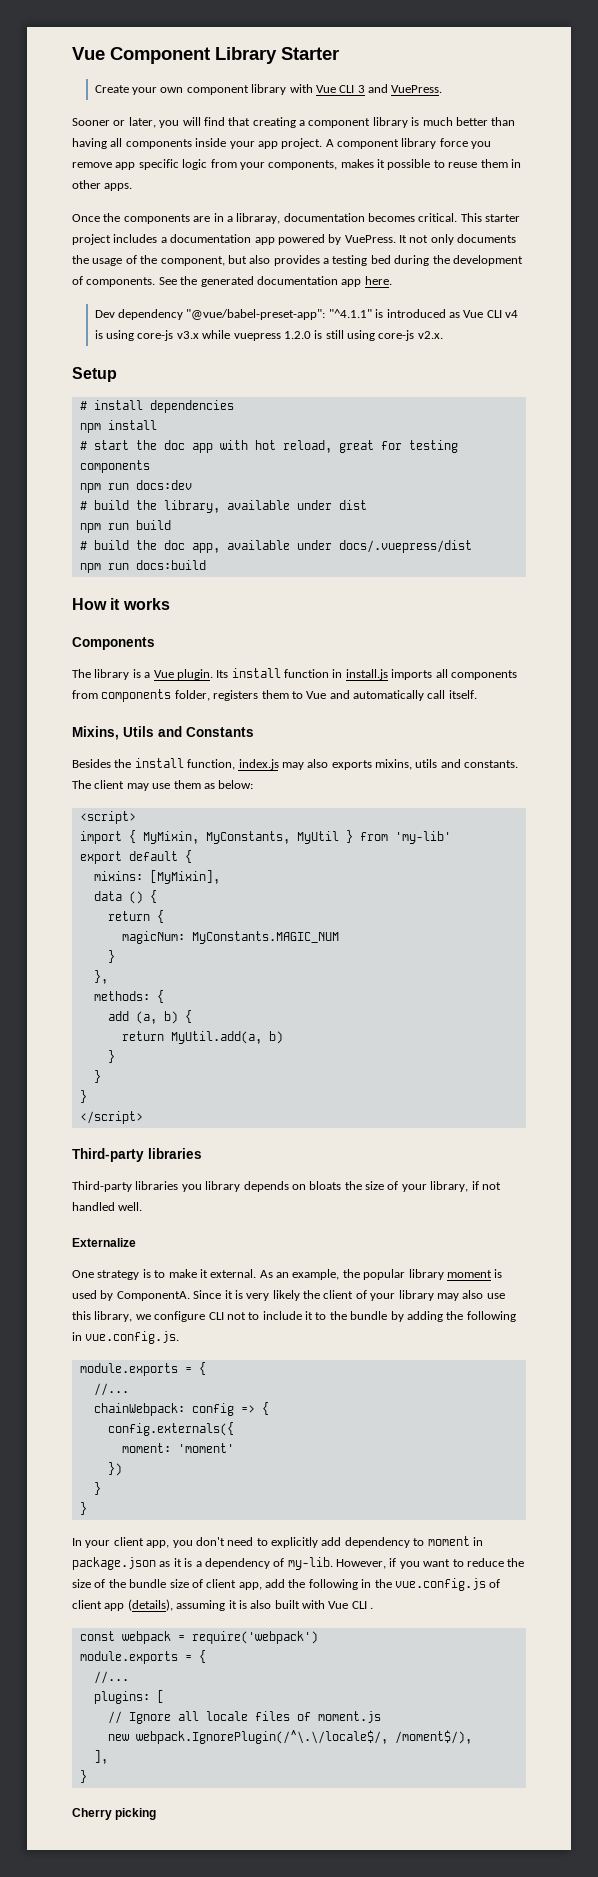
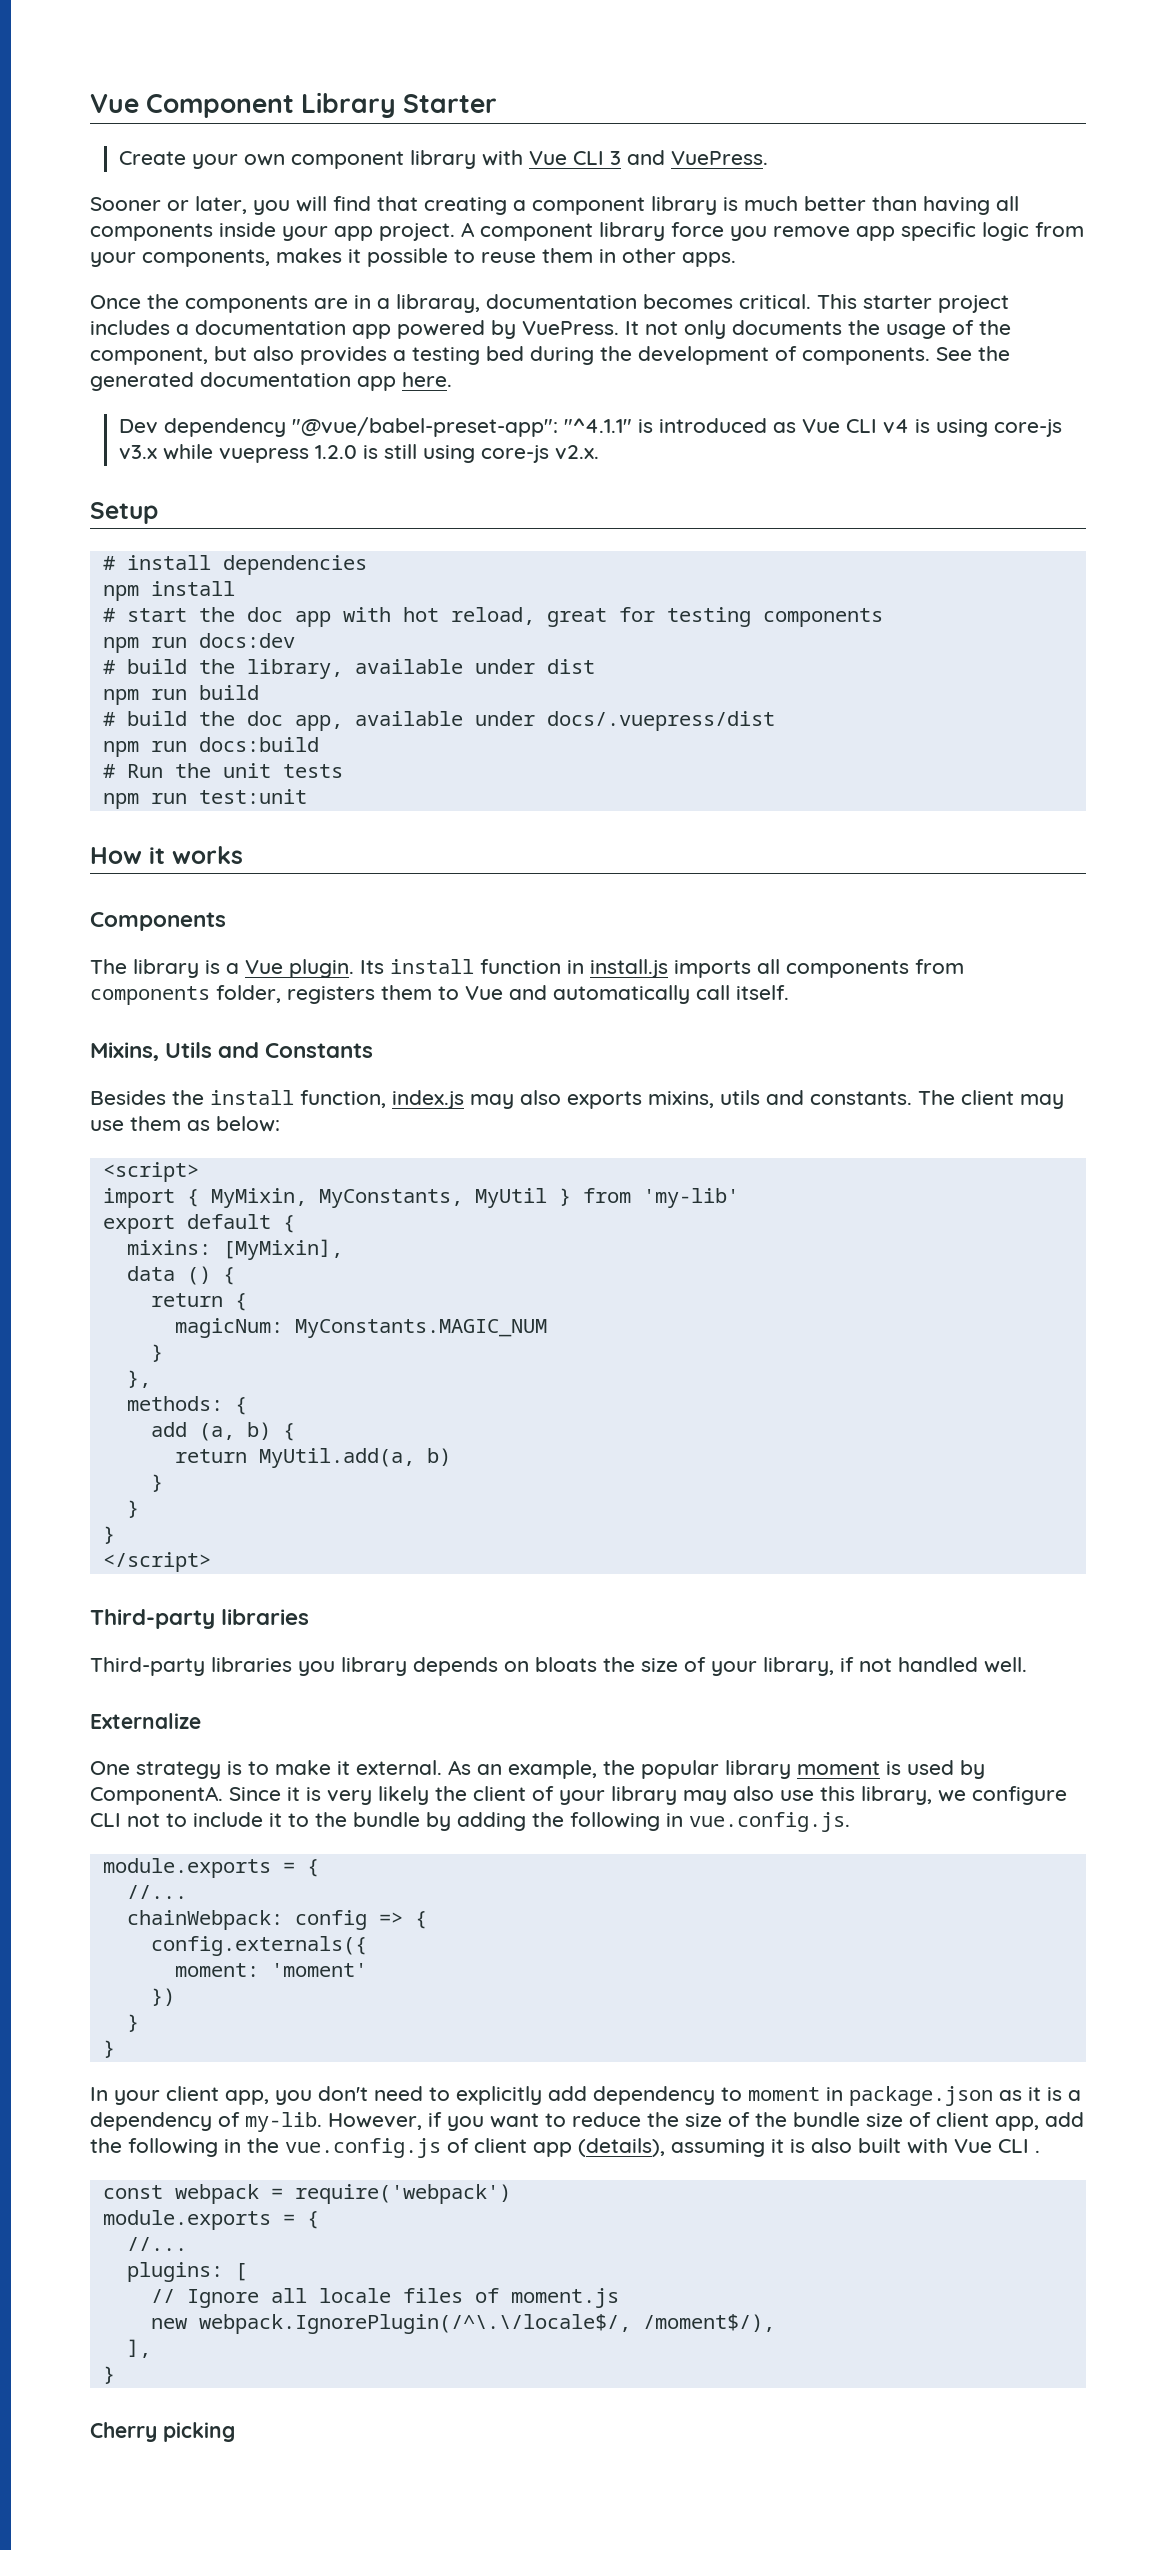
+ # Run the unit tests
+ npm run test:unit

